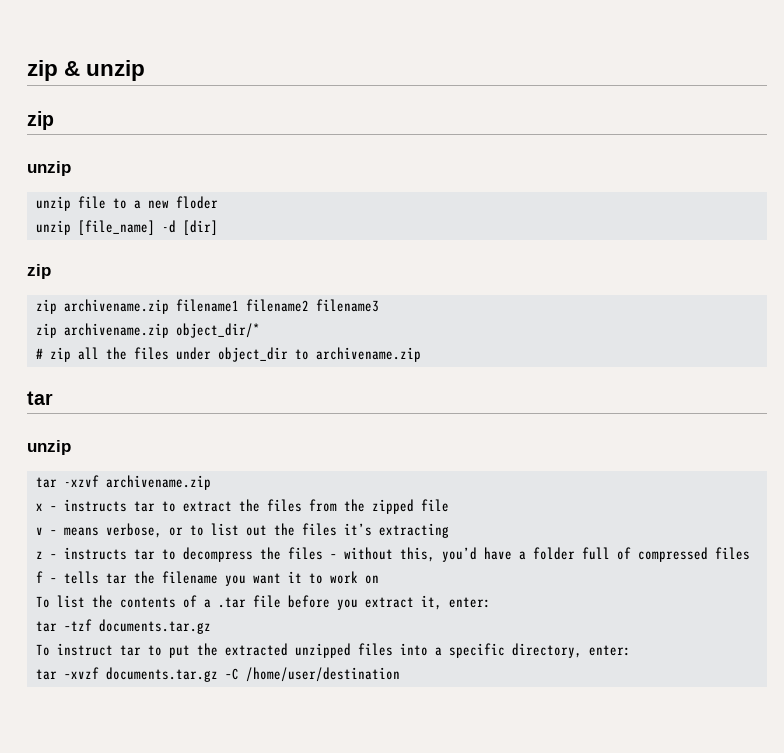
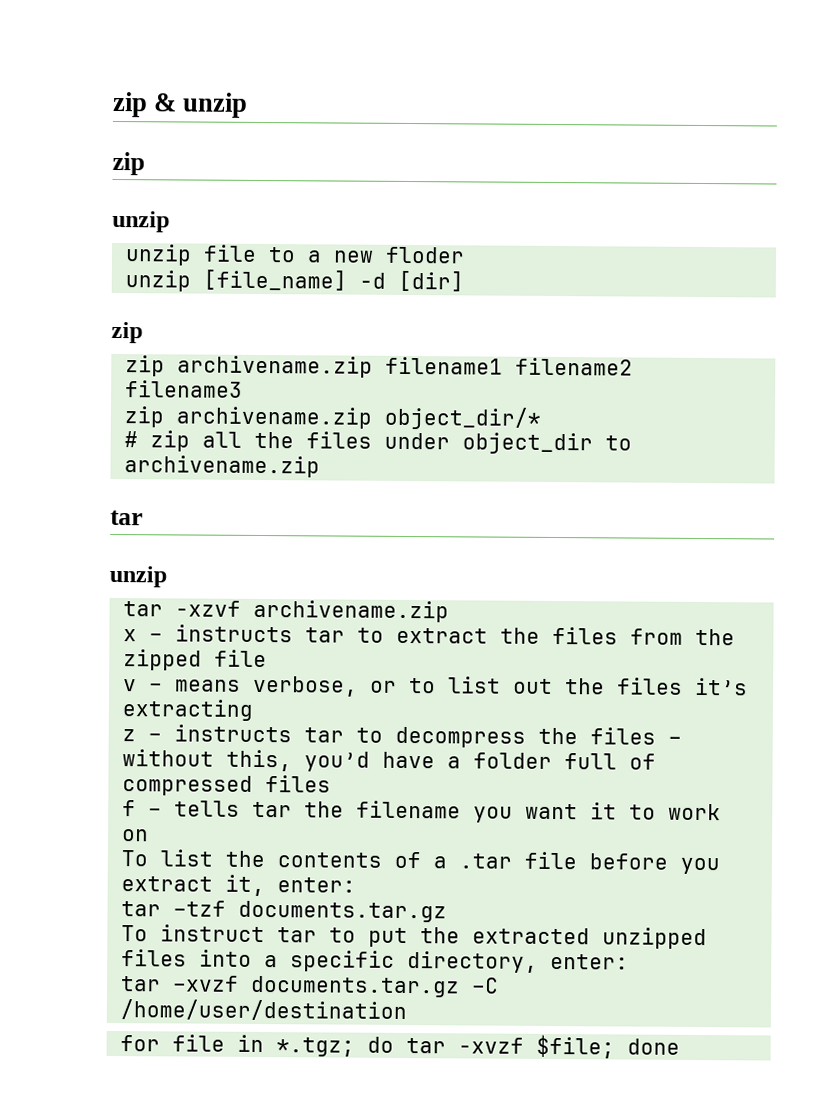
+ for file in *.tgz; do tar -xvzf $file; done

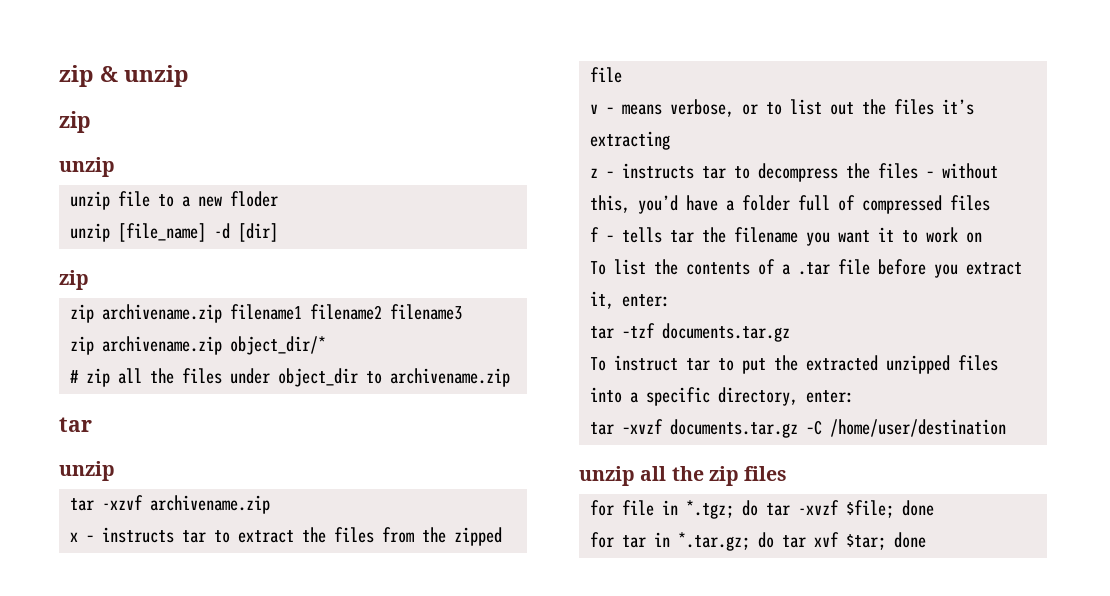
+ unzip all the zip files
+ for tar in *.tar.gz; do tar xvf $tar; done

